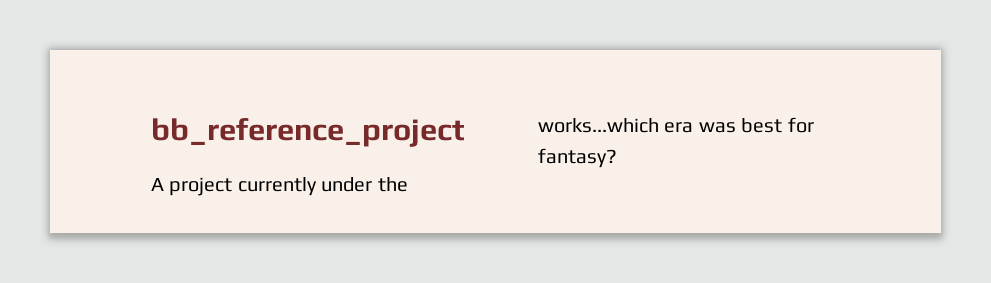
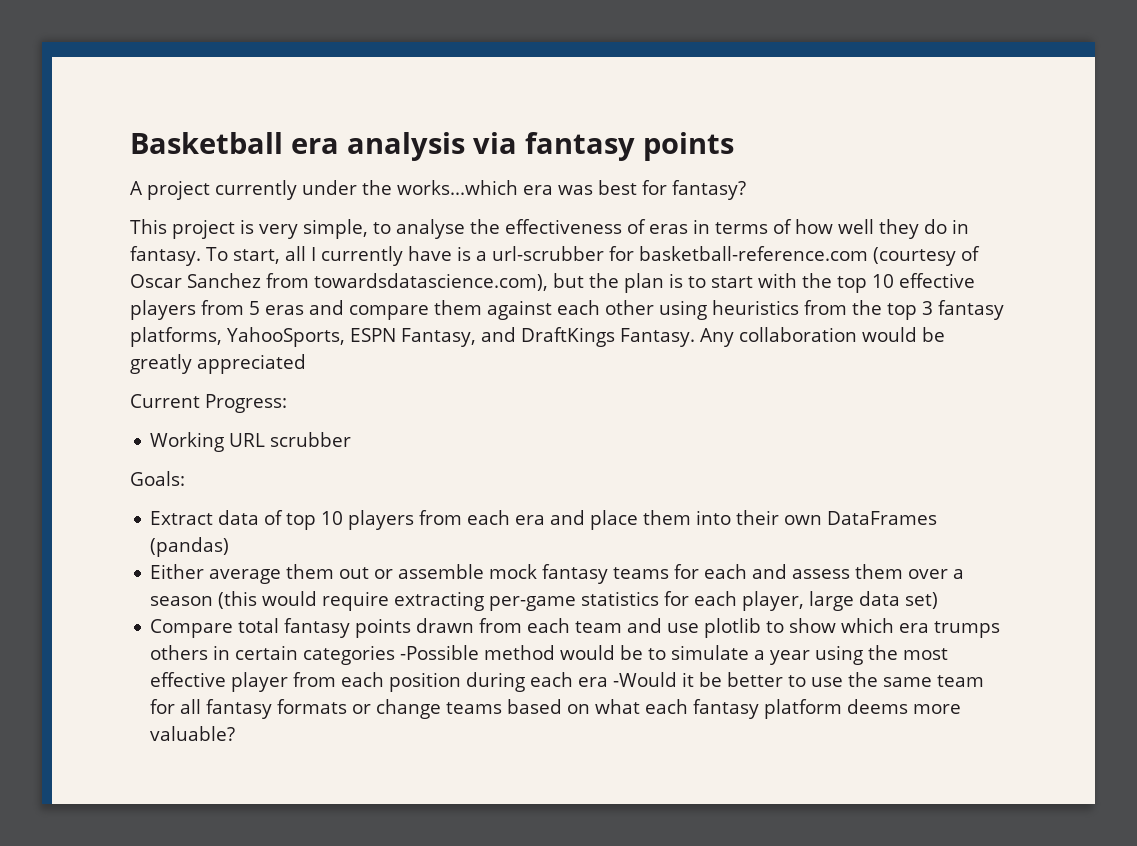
- bb_reference_project
+ Basketball era analysis via fantasy points
+ This project is very simple, to analyse the effectiveness of eras in terms of how well they do in fantasy. To start, all I currently have is a url-scrubber for basketball-reference.com (courtesy of Oscar Sanchez from towardsdatascience.com), but the plan is to start with the top 10 effective players from 5 eras and compare them against each other using heuristics from the top 3 fantasy platforms, YahooSports, ESPN Fantasy, and DraftKings Fantasy. Any collaboration would be greatly appreciated
+ Current Progress:
+ Working URL scrubber
+ Goals:
+ Extract data of top 10 players from each era and place them into their own DataFrames (pandas)
+ Either average them out or assemble mock fantasy teams for each and assess them over a season (this would require extracting per-game statistics for each player, large data set)
+ Compare total fantasy points drawn from each team and use plotlib to show which era trumps others in certain categories -Possible method would be to simulate a year using the most effective player from each position during each era -Would it be better to use the same team for all fantasy formats or change teams based on what each fantasy platform deems more valuable?

